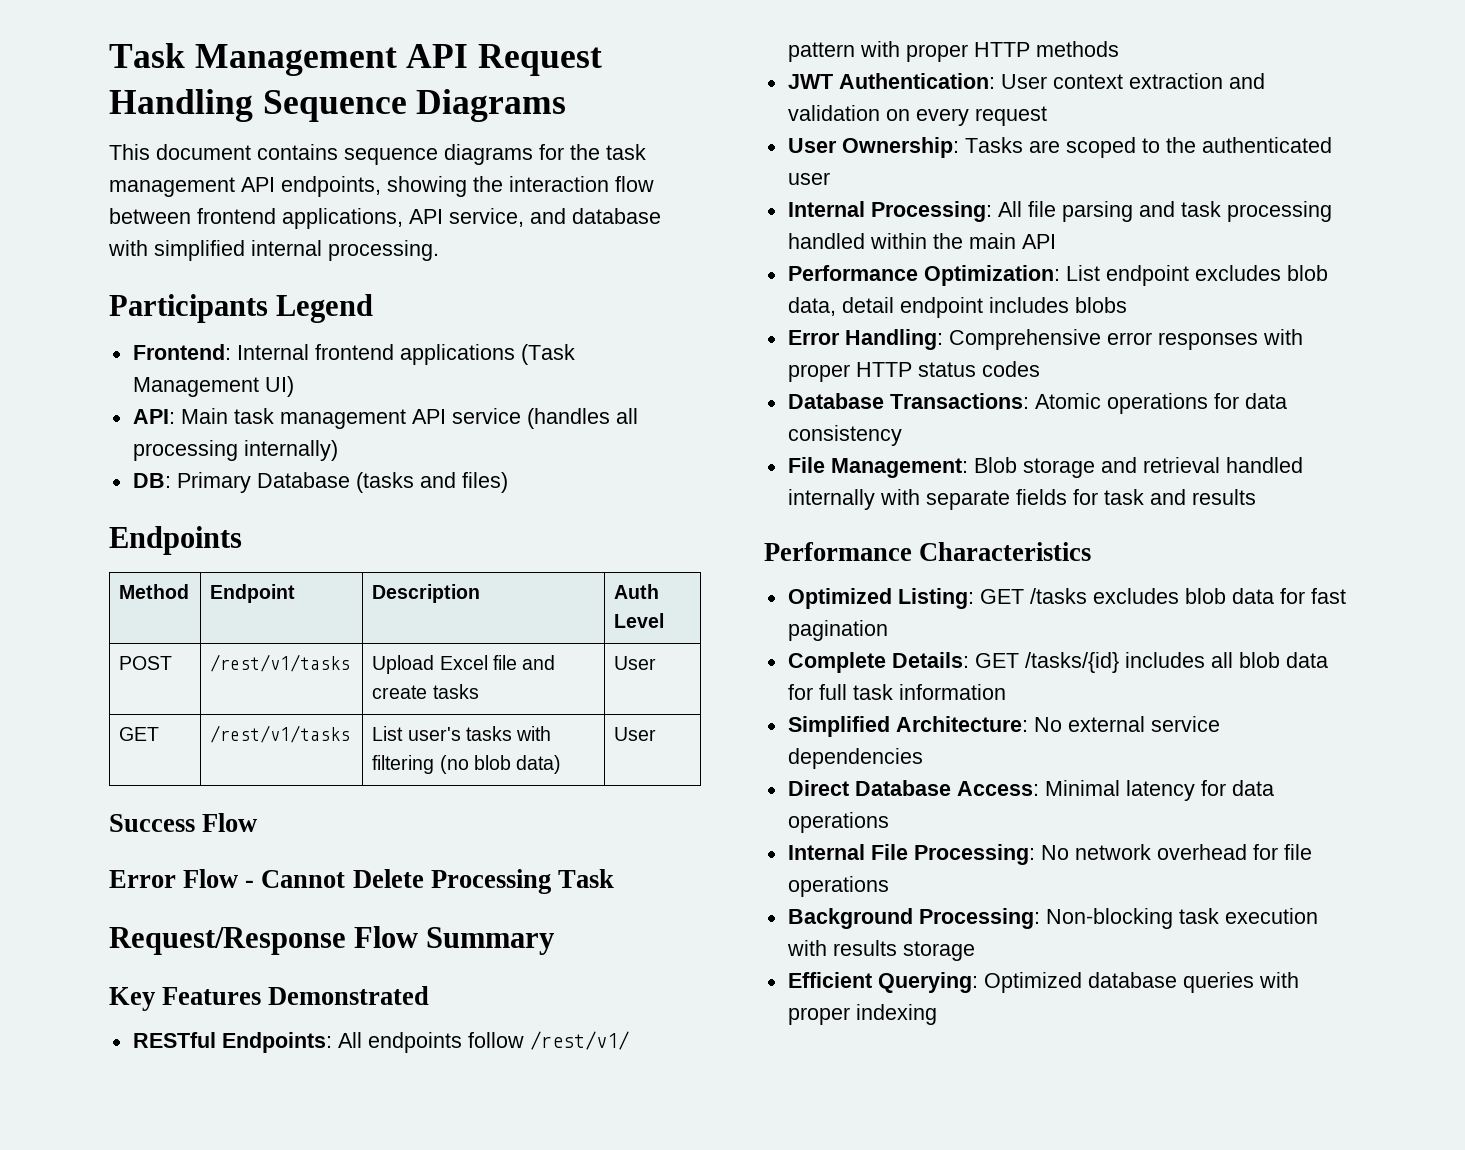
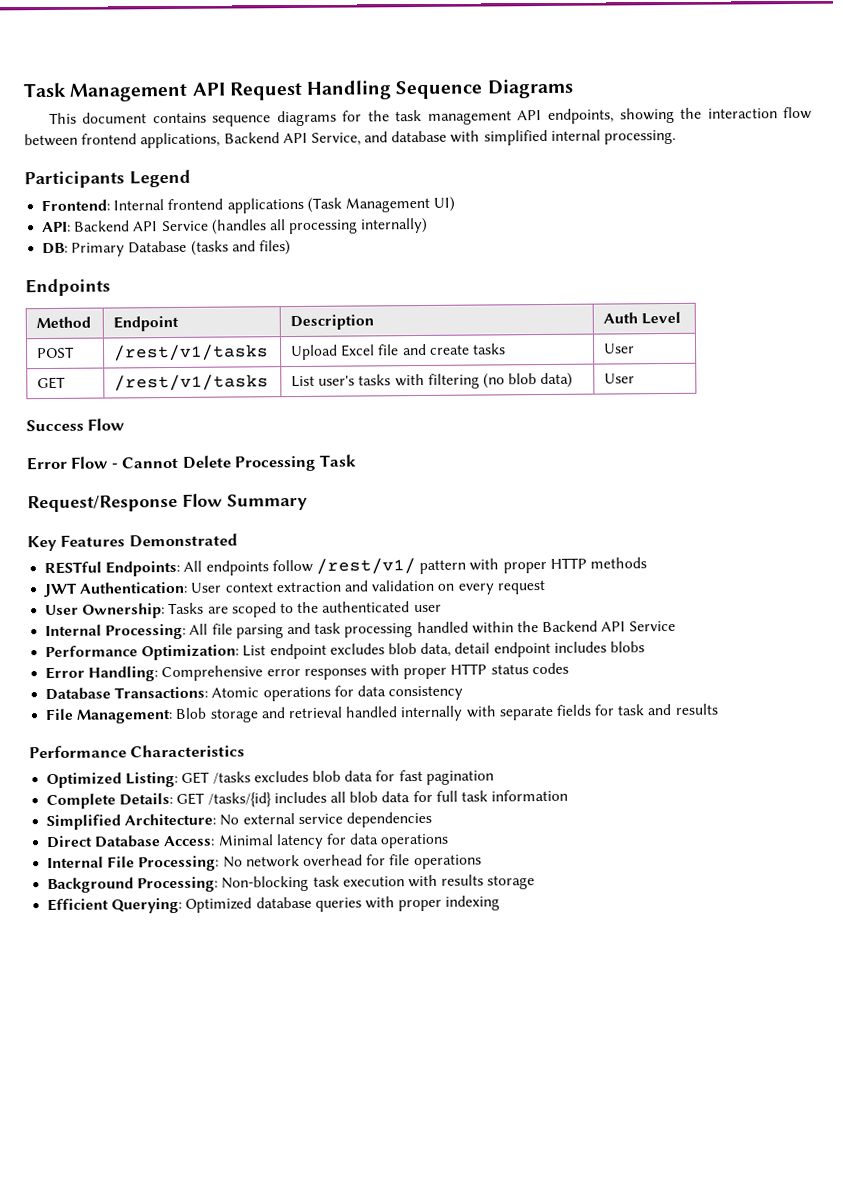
- This document contains sequence diagrams for the task management API endpoints, showing the interaction flow between frontend applications, API service, and database with simplified internal processing.
+ This document contains sequence diagrams for the task management API endpoints, showing the interaction flow between frontend applications, Backend API Service, and database with simplified internal processing.
- API: Main task management API service (handles all processing internally)
+ API: Backend API Service (handles all processing internally)
- Internal Processing: All file parsing and task processing handled within the main API
+ Internal Processing: All file parsing and task processing handled within the Backend API Service

